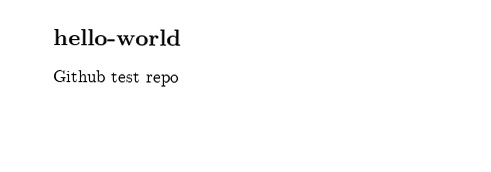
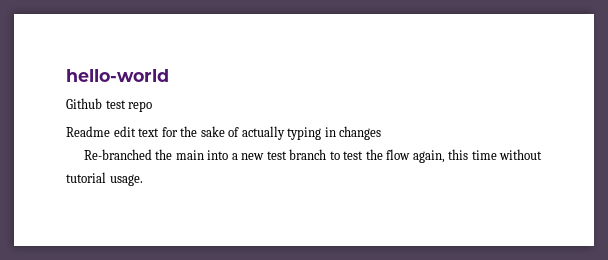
+ Readme edit text for the sake of actually typing in changes
+ Re-branched the main into a new test branch to test the flow again, this time without tutorial usage.

